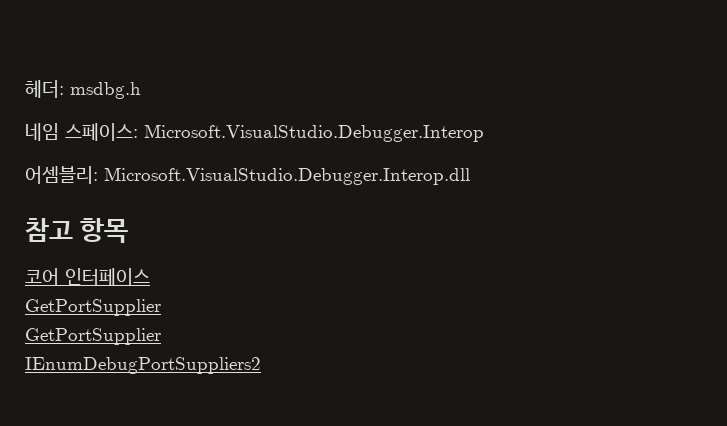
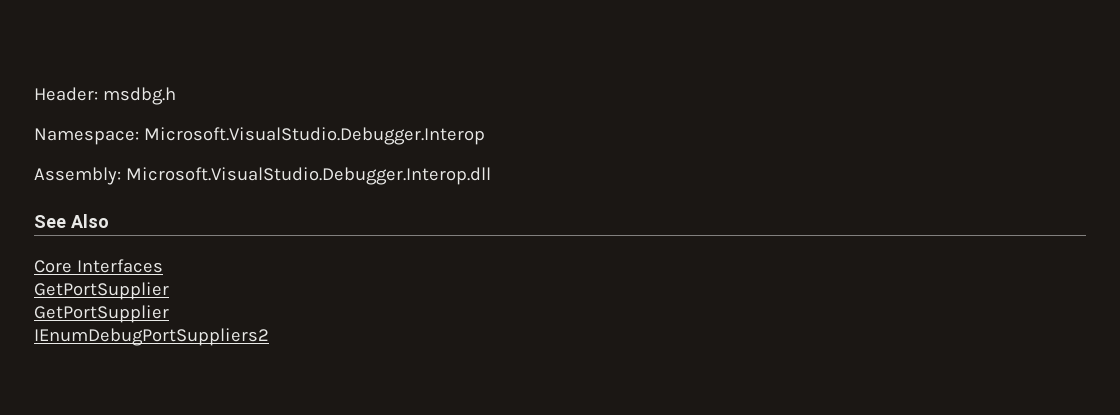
- 헤더: msdbg.h
+ Header: msdbg.h
- 네임 스페이스: Microsoft.VisualStudio.Debugger.Interop
+ Namespace: Microsoft.VisualStudio.Debugger.Interop
- 어셈블리: Microsoft.VisualStudio.Debugger.Interop.dll
+ Assembly: Microsoft.VisualStudio.Debugger.Interop.dll
- 참고 항목
- 코어 인터페이스
+ See Also
+ Core Interfaces

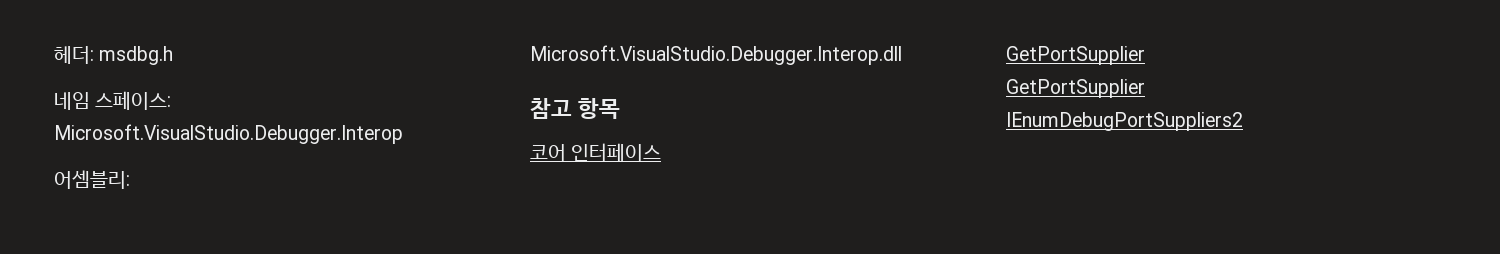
- Header: msdbg.h
+ 헤더: msdbg.h
- Namespace: Microsoft.VisualStudio.Debugger.Interop
+ 네임 스페이스: Microsoft.VisualStudio.Debugger.Interop
- Assembly: Microsoft.VisualStudio.Debugger.Interop.dll
+ 어셈블리: Microsoft.VisualStudio.Debugger.Interop.dll
- See Also
- Core Interfaces
+ 참고 항목
+ 코어 인터페이스

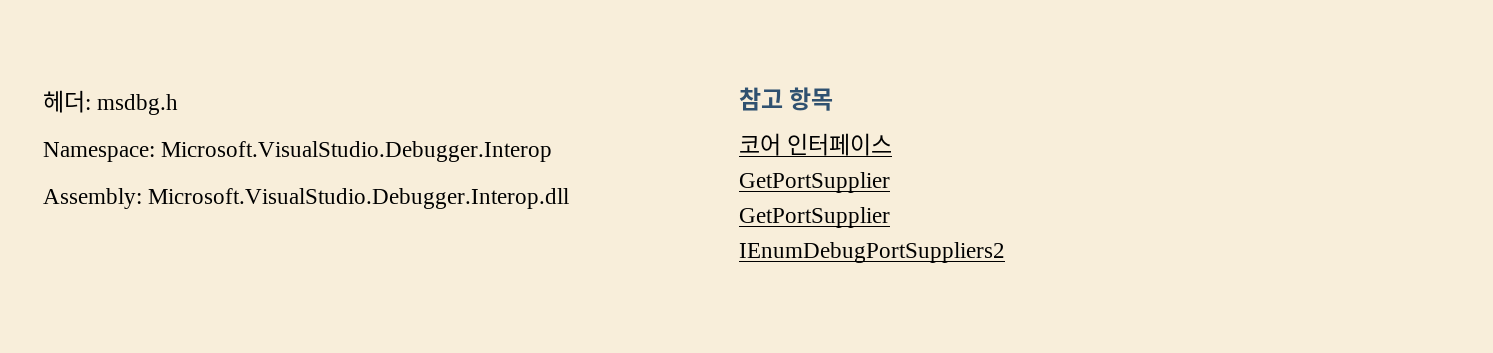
- 네임 스페이스: Microsoft.VisualStudio.Debugger.Interop
+ Namespace: Microsoft.VisualStudio.Debugger.Interop
- 어셈블리: Microsoft.VisualStudio.Debugger.Interop.dll
+ Assembly: Microsoft.VisualStudio.Debugger.Interop.dll

